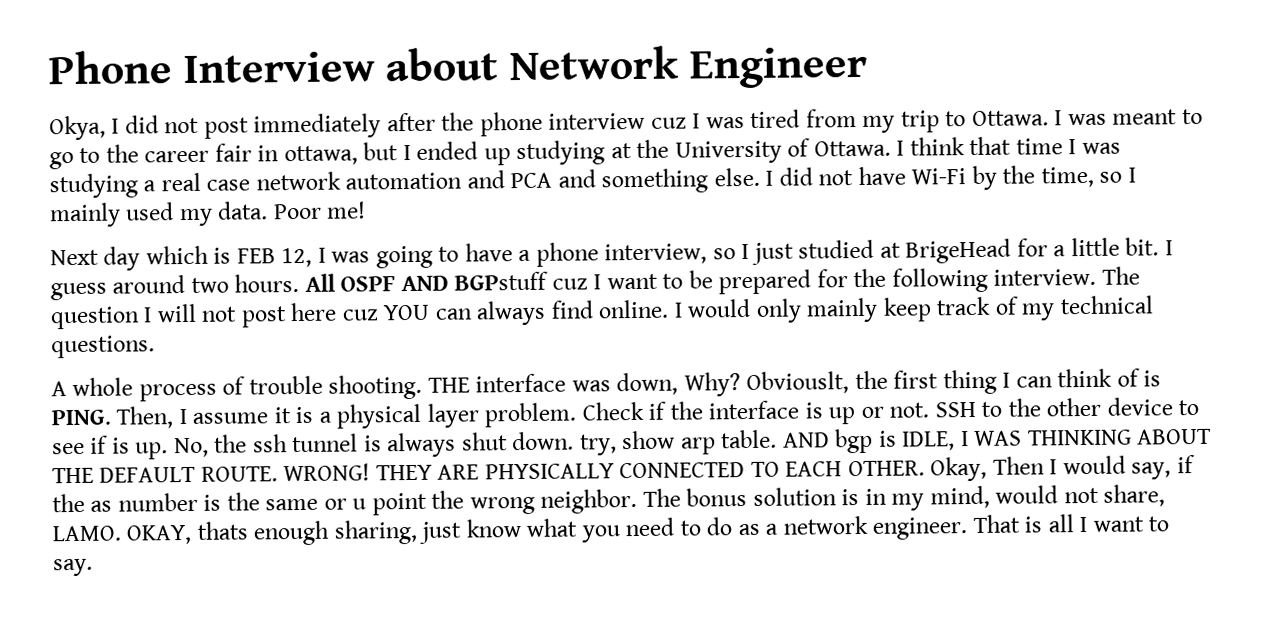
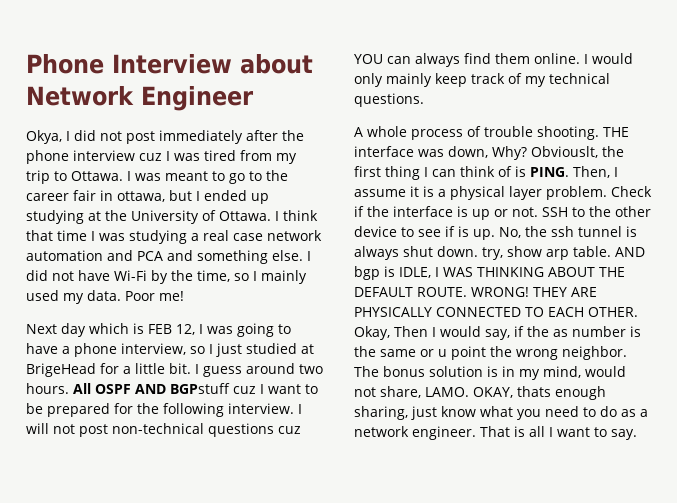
- The question I will not post here cuz YOU can always find online.
+ I will not post non-technical questions cuz YOU can always find them online.

